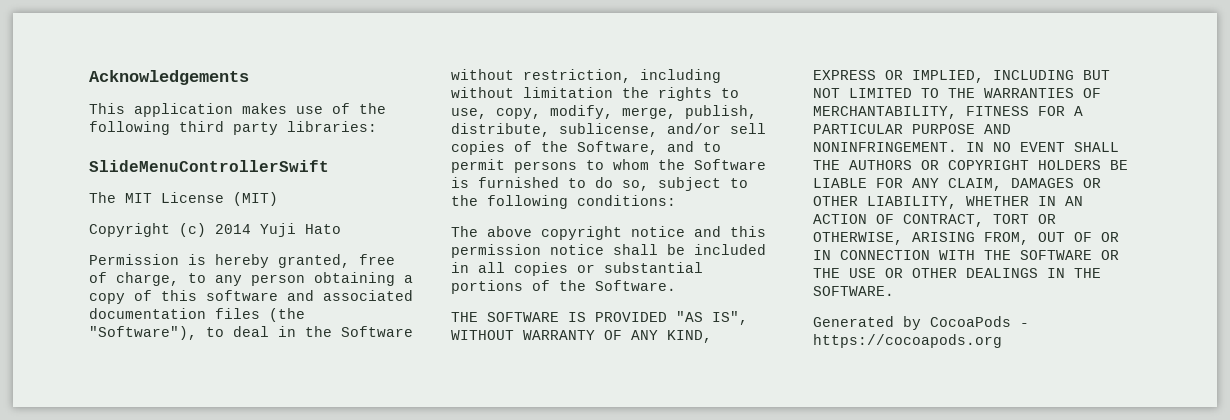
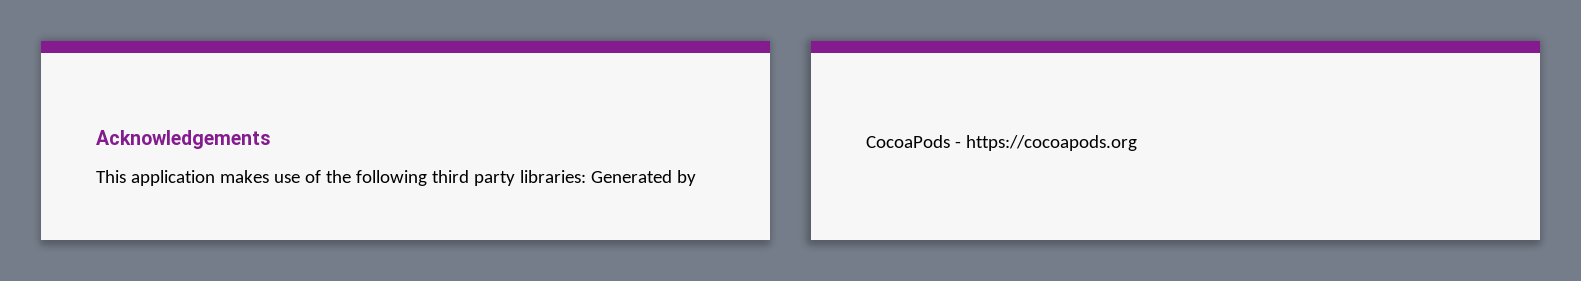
- This application makes use of the following third party libraries:
- SlideMenuControllerSwift
- The MIT License (MIT)
- Copyright (c) 2014 Yuji Hato
- Permission is hereby granted, free of charge, to any person obtaining a copy of this software and associated documentation files (the "Software"), to deal in the Software without restriction, including without limitation the rights to use, copy, modify, merge, publish, distribute, sublicense, and/or sell copies of the Software, and to permit persons to whom the Software is furnished to do so, subject to the following conditions:
- The above copyright notice and this permission notice shall be included in all copies or substantial portions of the Software.
- THE SOFTWARE IS PROVIDED "AS IS", WITHOUT WARRANTY OF ANY KIND, EXPRESS OR IMPLIED, INCLUDING BUT NOT LIMITED TO THE WARRANTIES OF MERCHANTABILITY, FITNESS FOR A PARTICULAR PURPOSE AND NONINFRINGEMENT. IN NO EVENT SHALL THE AUTHORS OR COPYRIGHT HOLDERS BE LIABLE FOR ANY CLAIM, DAMAGES OR OTHER LIABILITY, WHETHER IN AN ACTION OF CONTRACT, TORT OR OTHERWISE, ARISING FROM, OUT OF OR IN CONNECTION WITH THE SOFTWARE OR THE USE OR OTHER DEALINGS IN THE SOFTWARE.
- Generated by CocoaPods - https://cocoapods.org
+ This application makes use of the following third party libraries: Generated by CocoaPods - https://cocoapods.org

